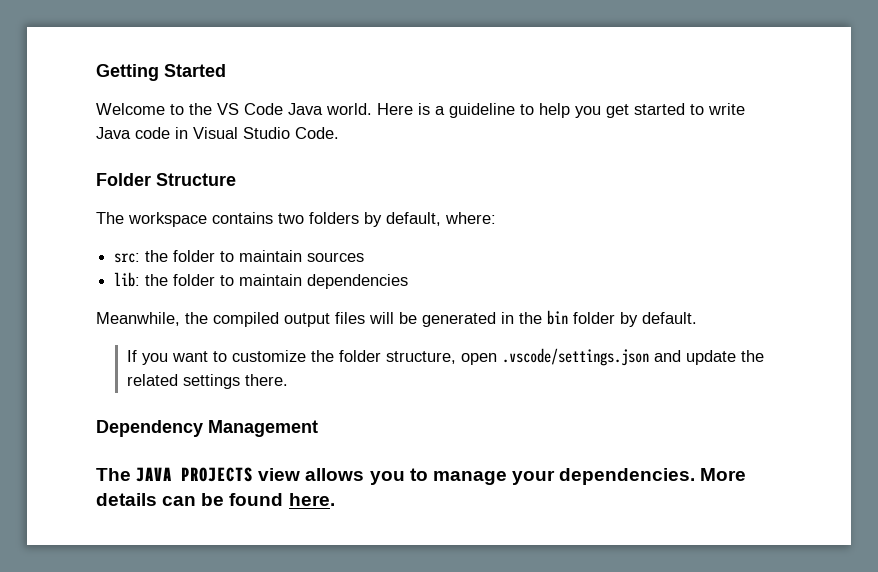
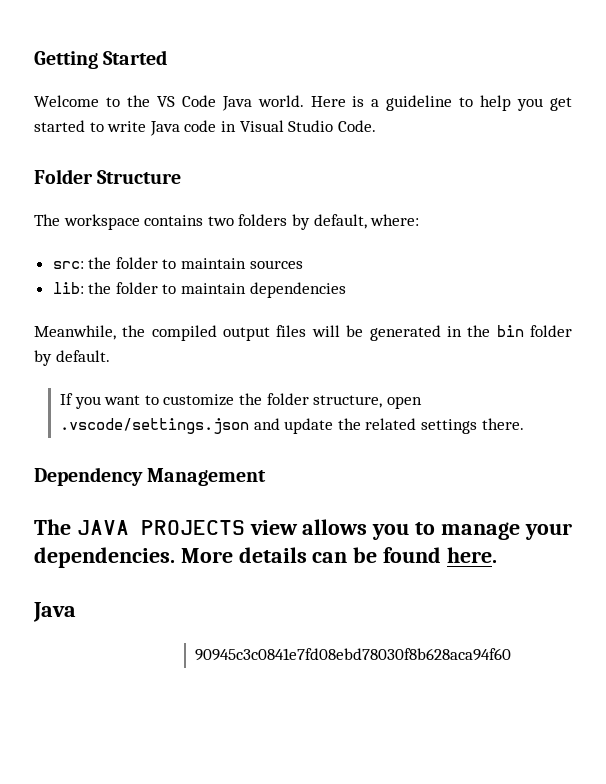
  More details can be found here.
+ Java
+ 90945c3c0841e7fd08ebd78030f8b628aca94f60

